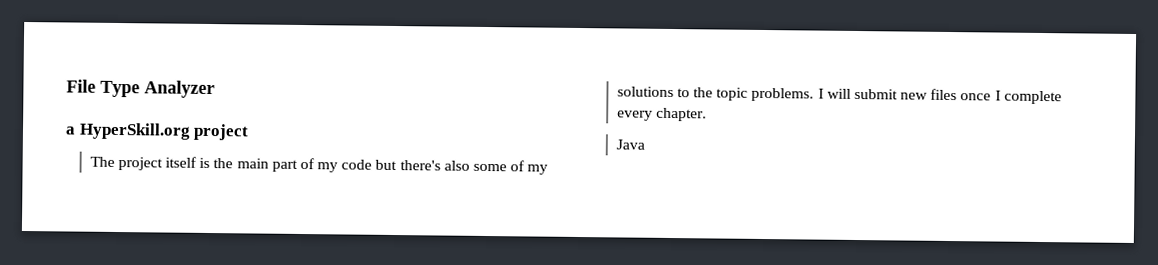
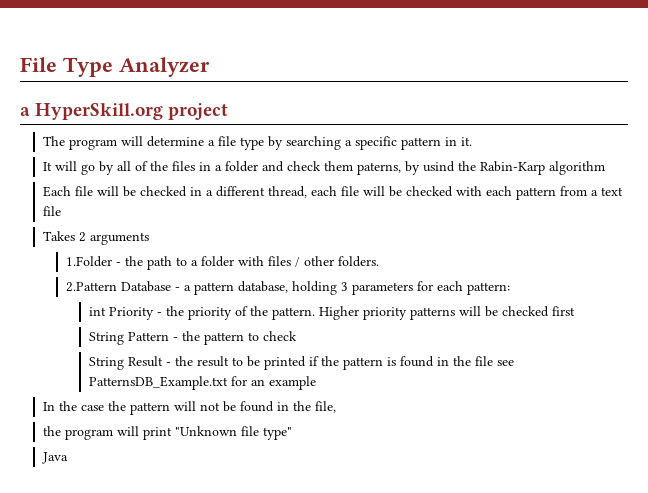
- The project itself is the main part of my code but there's also some of my solutions to the topic problems. I will submit new files once I complete every chapter.
+ The program will determine a file type by searching a specific pattern in it.
+ It will go by all of the files in a folder and check them paterns, by usind the Rabin-Karp algorithm
+ Each file will be checked in a different thread, each file will be checked with each pattern from a text file
+ Takes 2 arguments
+ 1.Folder - the path to a folder with files / other folders.
+ 2.Pattern Database - a pattern database, holding 3 parameters for each pattern:
+ int Priority - the priority of the pattern. Higher priority patterns will be checked first
+ String Pattern - the pattern to check
+ String Result - the result to be printed if the pattern is found in the file see PatternsDB_Example.txt for an example
+ In the case the pattern will not be found in the file,
+ the program will print "Unknown file type"

